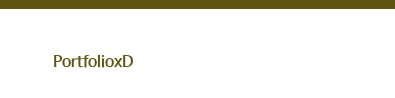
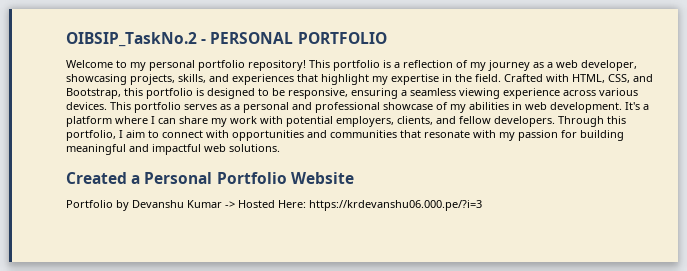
- PortfolioxD
+ OIBSIP_TaskNo.2 - PERSONAL PORTFOLIO
+ Welcome to my personal portfolio repository! This portfolio is a reflection of my journey as a web developer, showcasing projects, skills, and experiences that highlight my expertise in the field. Crafted with HTML, CSS, and Bootstrap, this portfolio is designed to be responsive, ensuring a seamless viewing experience across various devices. This portfolio serves as a personal and professional showcase of my abilities in web development. It's a platform where I can share my work with potential employers, clients, and fellow developers. Through this portfolio, I aim to connect with opportunities and communities that resonate with my passion for building meaningful and impactful web solutions.
+ Created a Personal Portfolio Website
+ Portfolio by Devanshu Kumar -> Hosted Here: https://krdevanshu06.000.pe/?i=3

